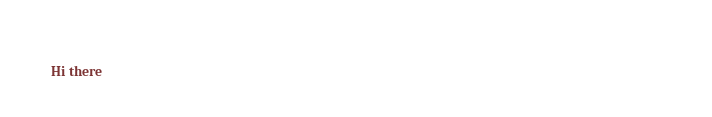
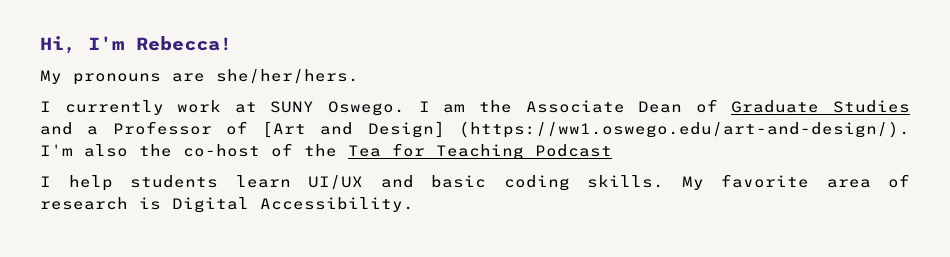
- Hi there
+ Hi, I'm Rebecca!
+ My pronouns are she/her/hers.
+ I currently work at SUNY Oswego. I am the Associate Dean of Graduate Studies and a Professor of [Art and Design] (https://ww1.oswego.edu/art-and-design/). I'm also the co-host of the Tea for Teaching Podcast
+ I help students learn UI/UX and basic coding skills. My favorite area of research is Digital Accessibility.

